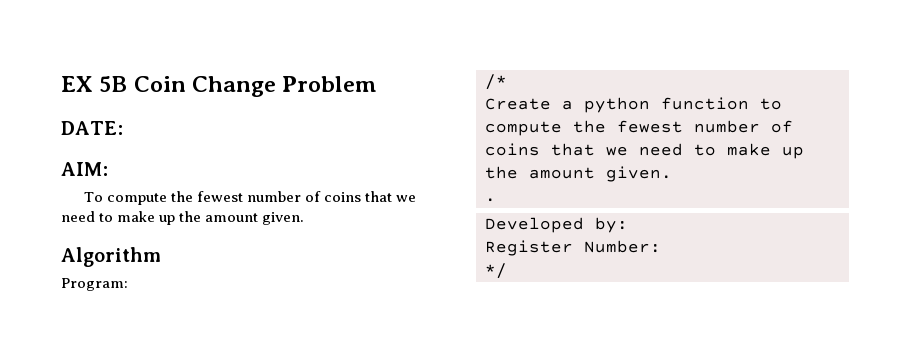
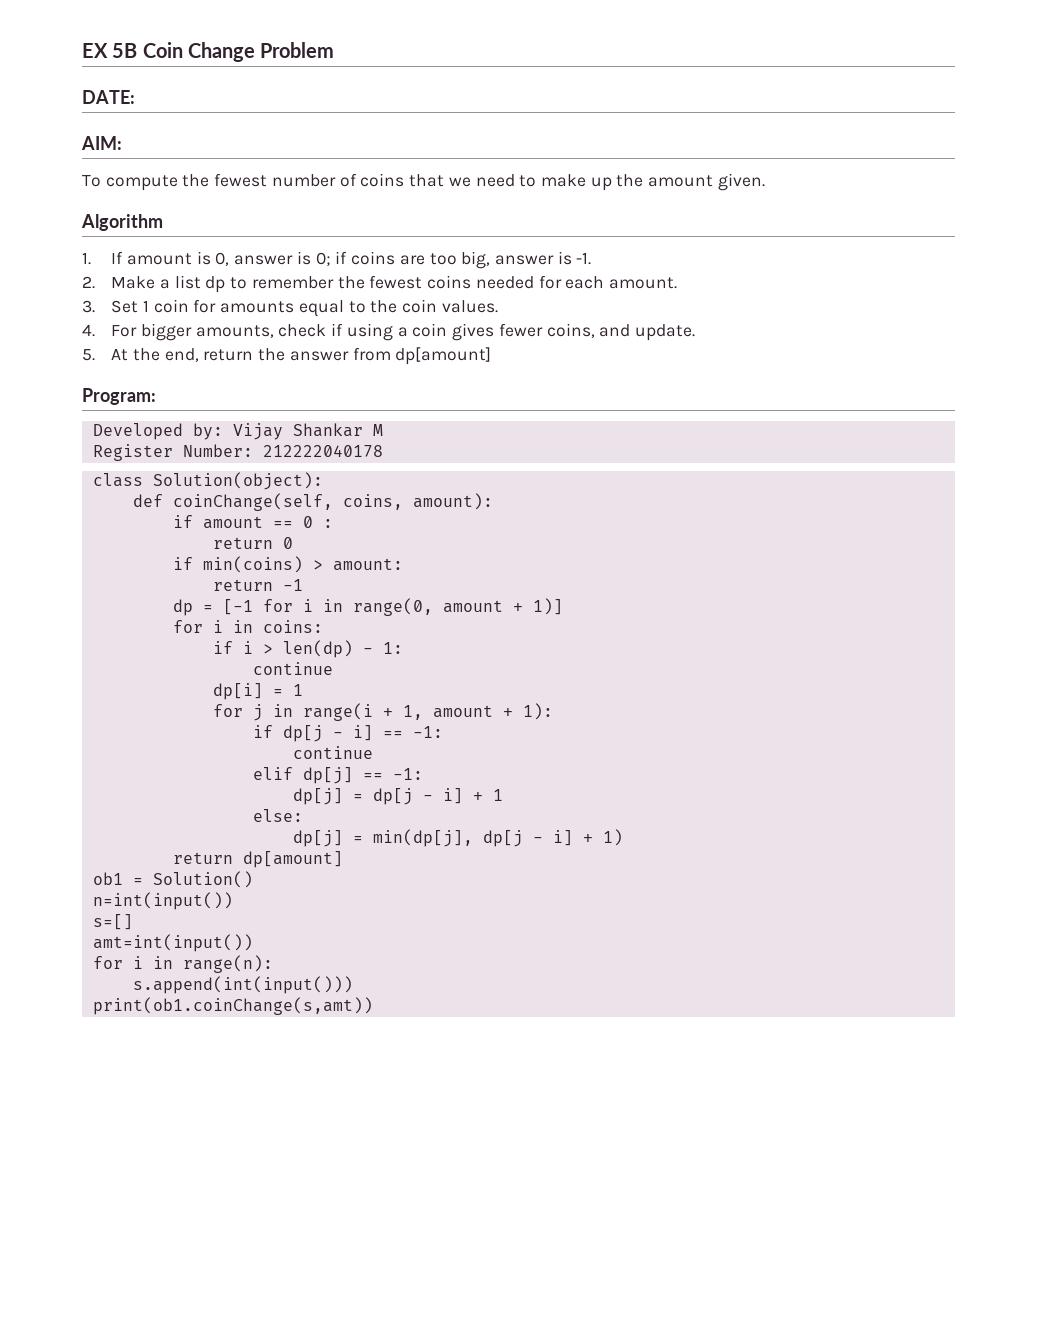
+ 1. If amount is 0, answer is 0; if coins are too big, answer is -1.
+ 2. Make a list dp to remember the fewest coins needed for each amount.
+ 3. Set 1 coin for amounts equal to the coin values.
+ 4. For bigger amounts, check if using a coin gives fewer coins, and update.
+ 5. At the end, return the answer from dp[amount]
  Program:
- /*
- Create a python function to compute the fewest number of coins that we need to make up the amount given.
- .
- Developed by:
+ Developed by: Vijay Shankar M
- Register Number:
- */
+ Register Number: 212222040178
+ class Solution(object):
+ def coinChange(self, coins, amount):
+ if amount == 0 :
+ return 0
+ if min(coins) > amount:
+ return -1
+ dp = [-1 for i in range(0, amount + 1)]
+ for i in coins:
+ if i > len(dp) - 1:
+ continue
+ dp[i] = 1
+ for j in range(i + 1, amount + 1):
+ if dp[j - i] == -1:
+ continue
+ elif dp[j] == -1:
+ dp[j] = dp[j - i] + 1
+ else:
+ dp[j] = min(dp[j], dp[j - i] + 1)
+ return dp[amount]
+ ob1 = Solution()
+ n=int(input())
+ s=[]
+ amt=int(input())
+ for i in range(n):
+ s.append(int(input()))
+ print(ob1.coinChange(s,amt))

